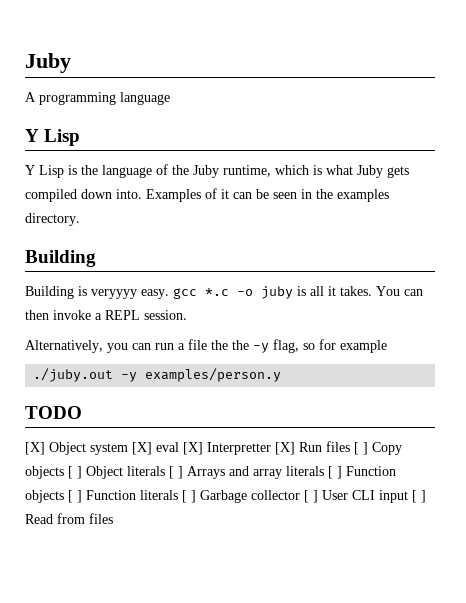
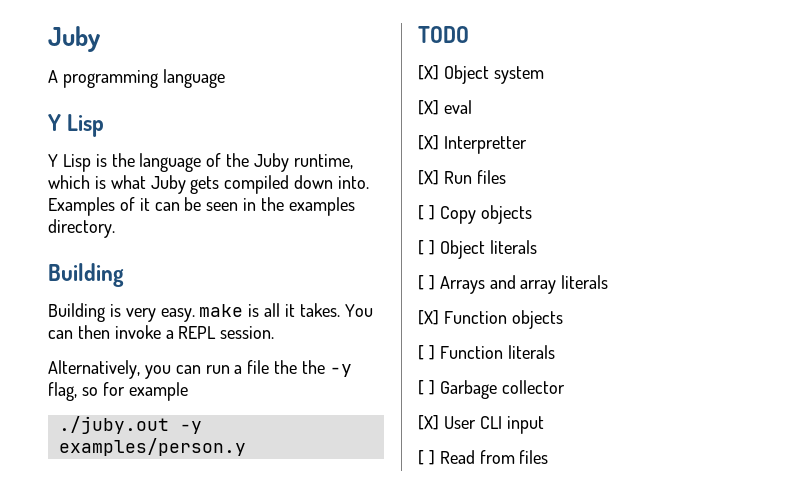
- Building is veryyyy easy. gcc *.c -o juby is all it takes.
+ Building is very easy. make is all it takes.
- [X] Object system [X] eval [X] Interpretter [X] Run files [ ] Copy objects [ ] Object literals [ ] Arrays and array literals [ ] Function objects [ ] Function literals [ ] Garbage collector [ ] User CLI input [ ] Read from files
+ [X] Object system
+ [X] eval
+ [X] Interpretter
+ [X] Run files
+ [ ] Copy objects
+ [ ] Object literals
+ [ ] Arrays and array literals
+ [X] Function objects
+ [ ] Function literals
+ [ ] Garbage collector
+ [X] User CLI input
+ [ ] Read from files

